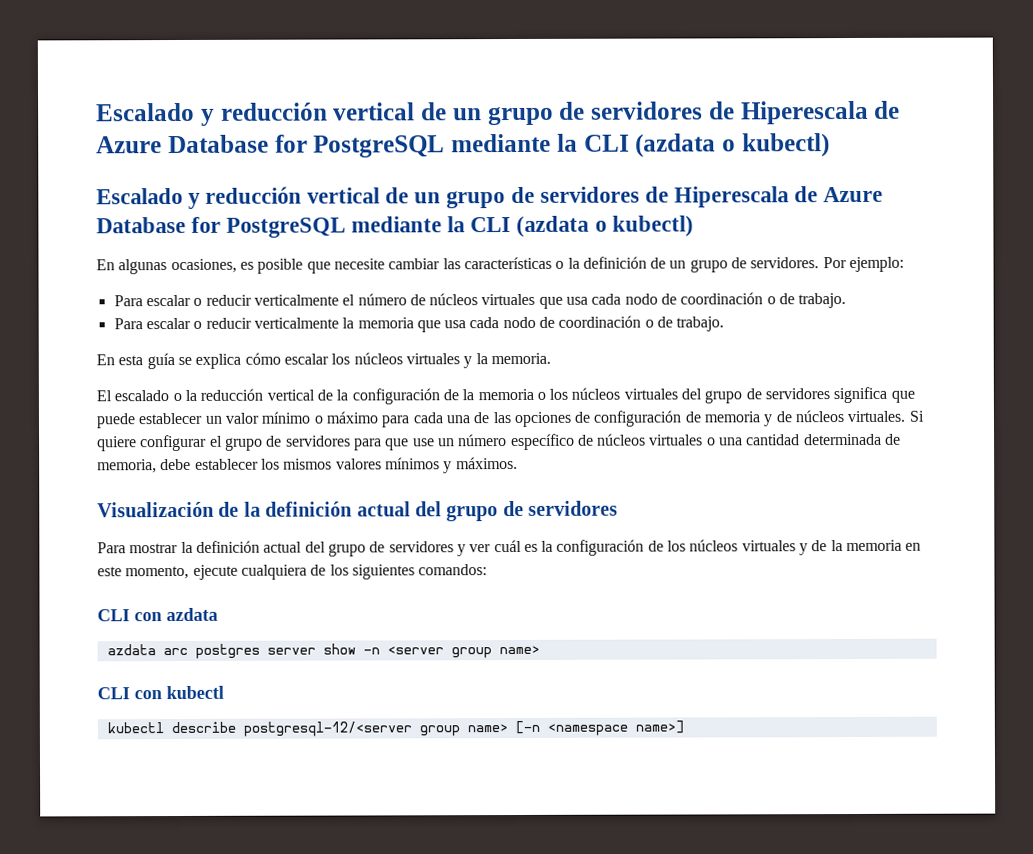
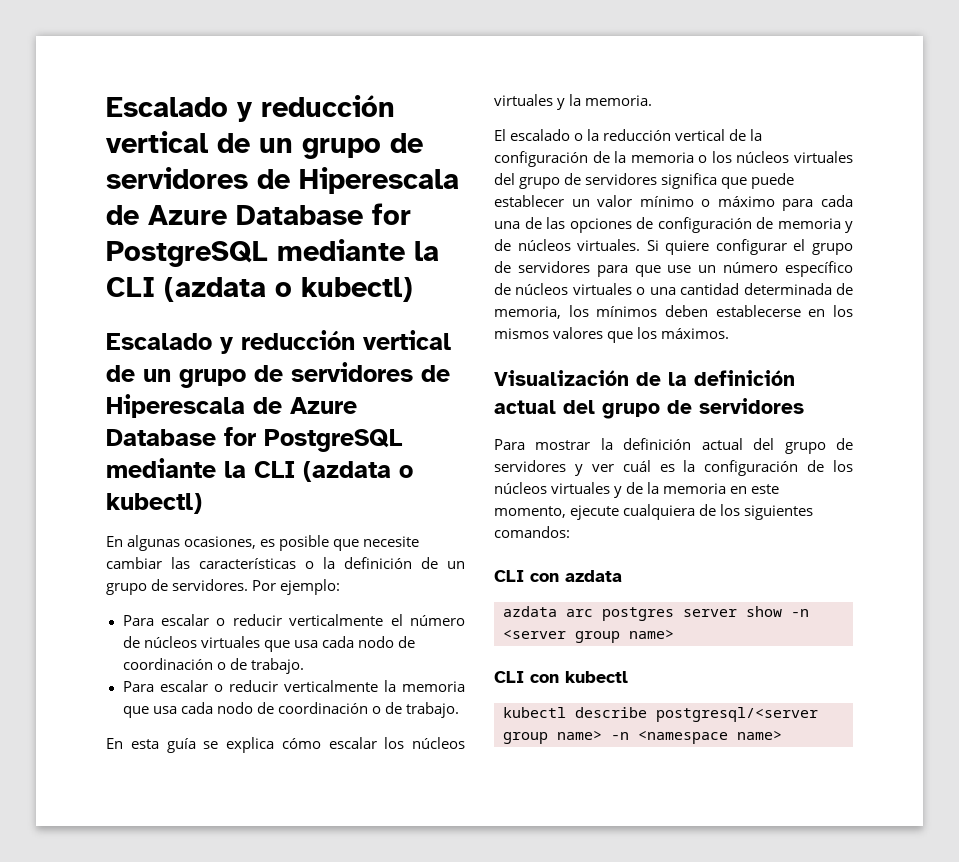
- Si quiere configurar el grupo de servidores para que use un número específico de núcleos virtuales o una cantidad determinada de memoria, debe establecer los mismos valores mínimos y máximos.
+ Si quiere configurar el grupo de servidores para que use un número específico de núcleos virtuales o una cantidad determinada de memoria, los mínimos deben establecerse en los mismos valores que los máximos.
- kubectl describe postgresql-12/<server group name> [-n <namespace name>]
+ kubectl describe postgresql/<server group name> -n <namespace name>

